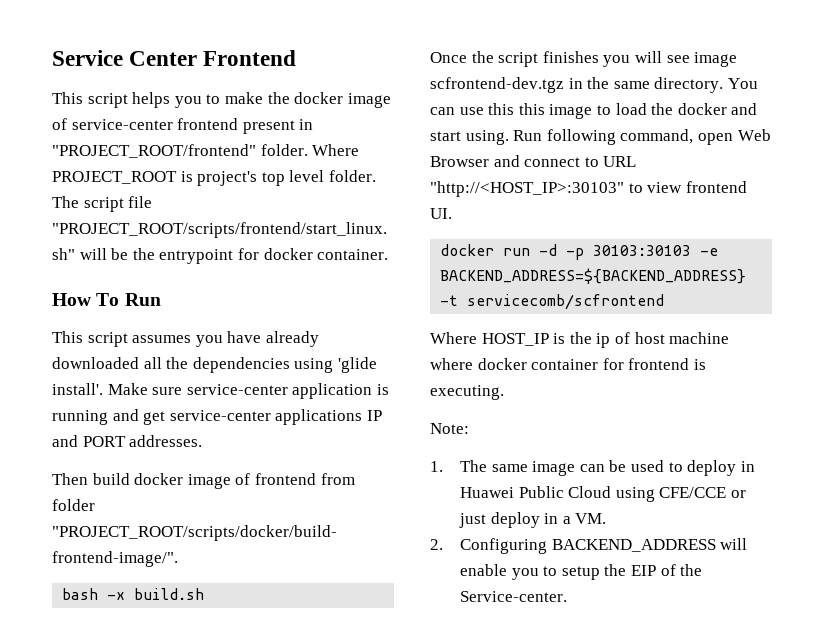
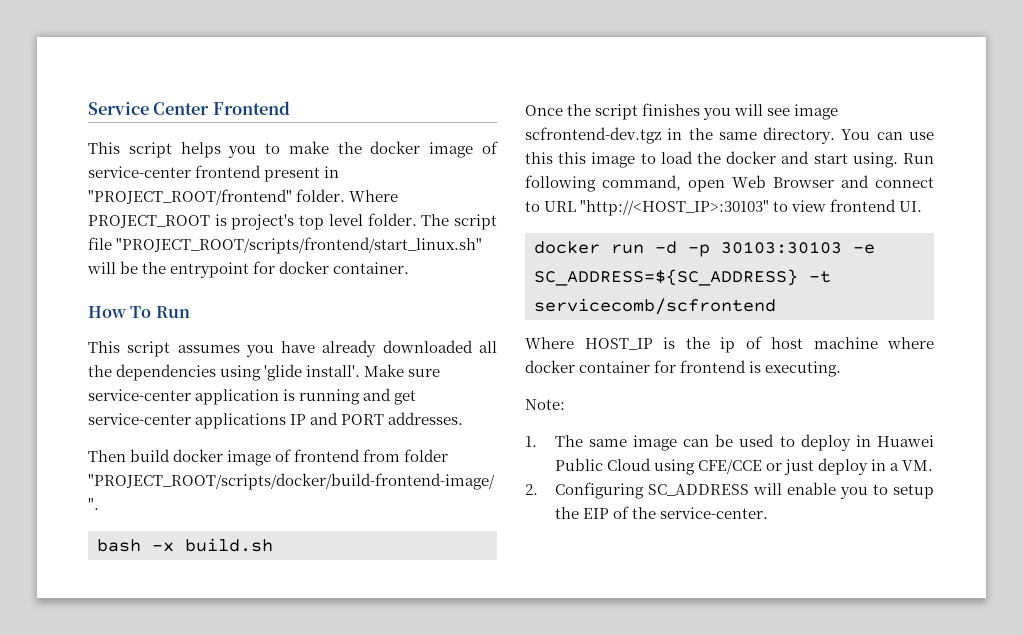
- docker run -d -p 30103:30103 -e BACKEND_ADDRESS=${BACKEND_ADDRESS} -t servicecomb/scfrontend
+ docker run -d -p 30103:30103 -e SC_ADDRESS=${SC_ADDRESS} -t servicecomb/scfrontend
- 2. Configuring BACKEND_ADDRESS will enable you to setup the EIP of the Service-center.
+ 2. Configuring SC_ADDRESS will enable you to setup the EIP of the service-center.

